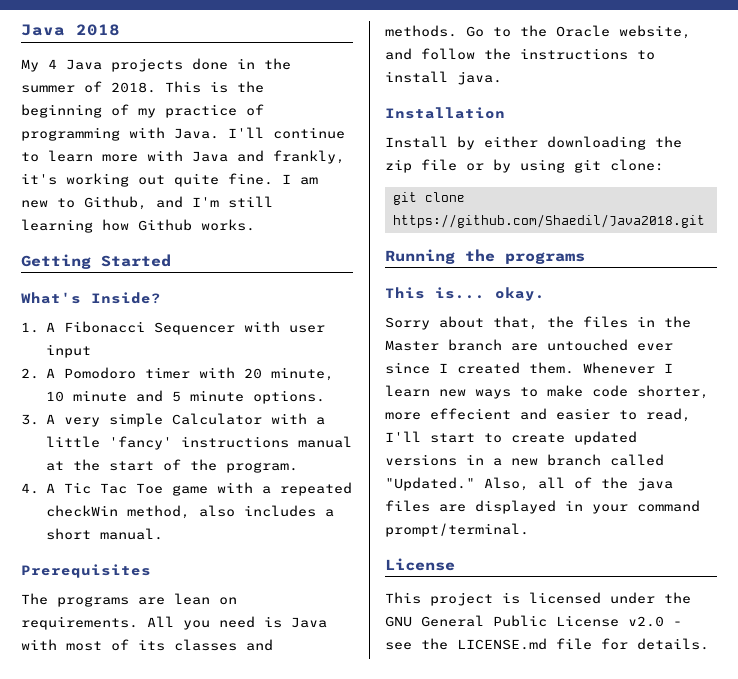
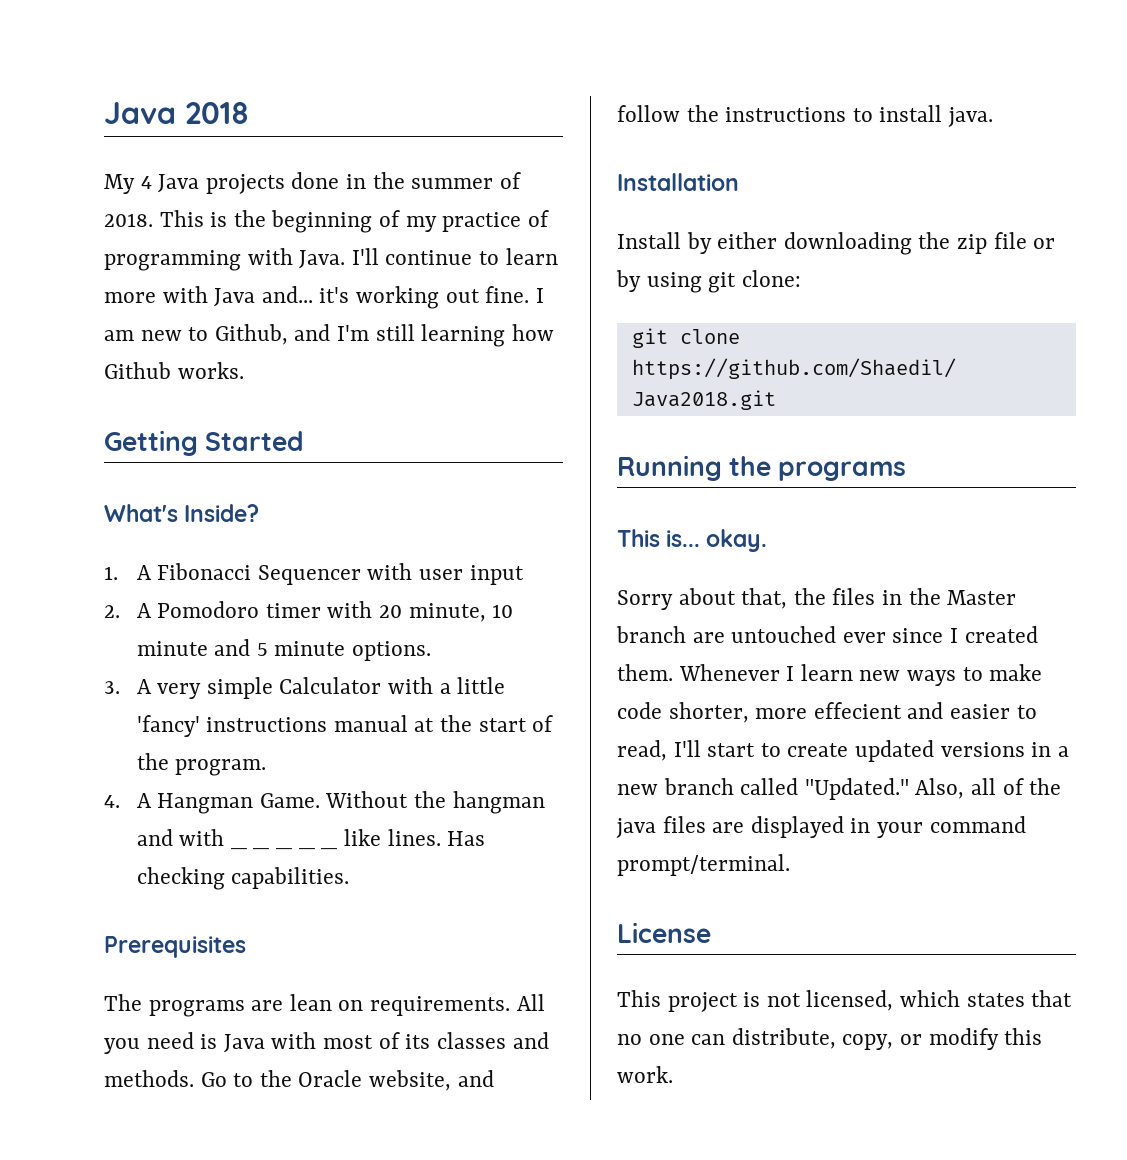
- I'll continue to learn more with Java and frankly, it's working out quite fine.
+ I'll continue to learn more with Java and... it's working out fine.
- 4. A Tic Tac Toe game with a repeated checkWin method, also includes a short manual.
+ 4. A Hangman Game. Without the hangman and with _ _ _ _ _ like lines. Has checking capabilities.
- This project is licensed under the GNU General Public License v2.0 - see the LICENSE.md file for details.
+ This project is not licensed, which states that no one can distribute, copy, or modify this work.

